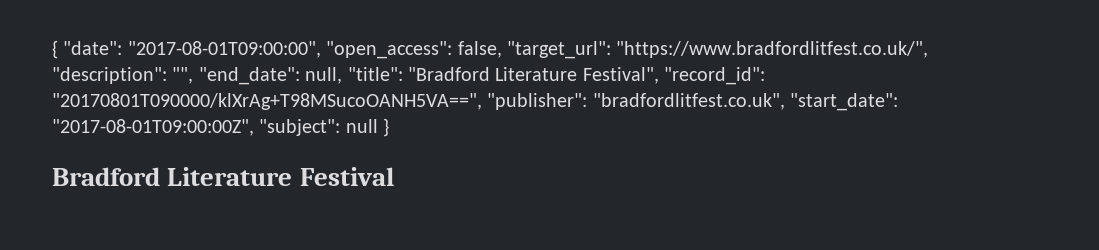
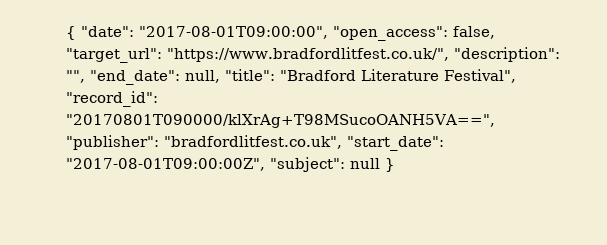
- Bradford Literature Festival

